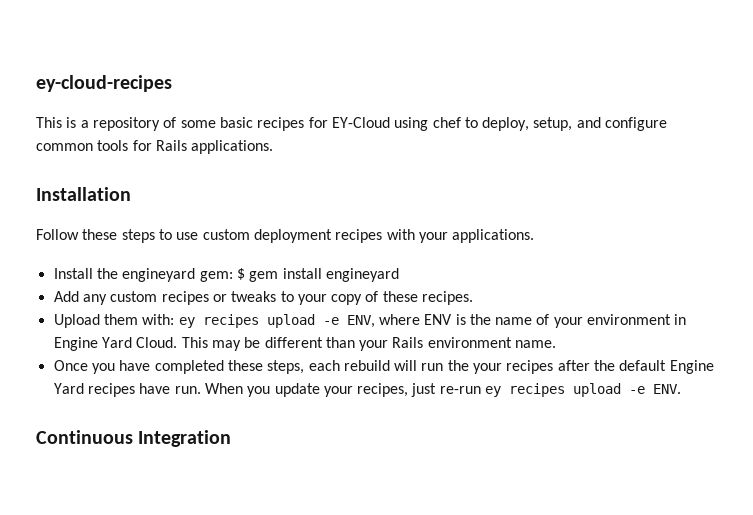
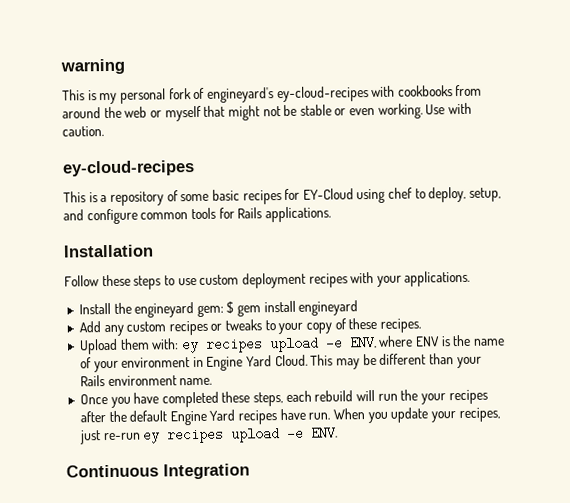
+ warning
+ This is my personal fork of engineyard's ey-cloud-recipes with cookbooks from around the web or myself that might not be stable or even working. Use with caution.

